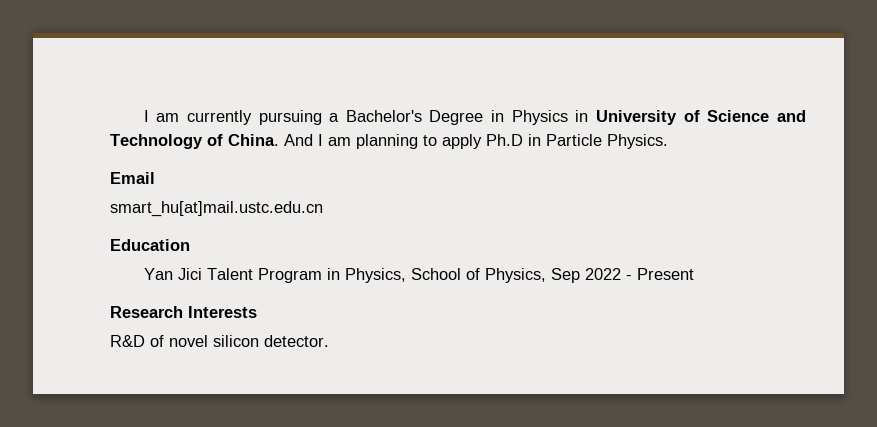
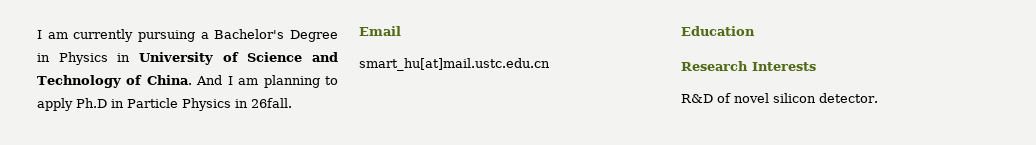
- And I am planning to apply Ph.D in Particle Physics.
+ And I am planning to apply Ph.D in Particle Physics in 26fall.
- Yan Jici Talent Program in Physics, School of Physics, Sep 2022 - Present

